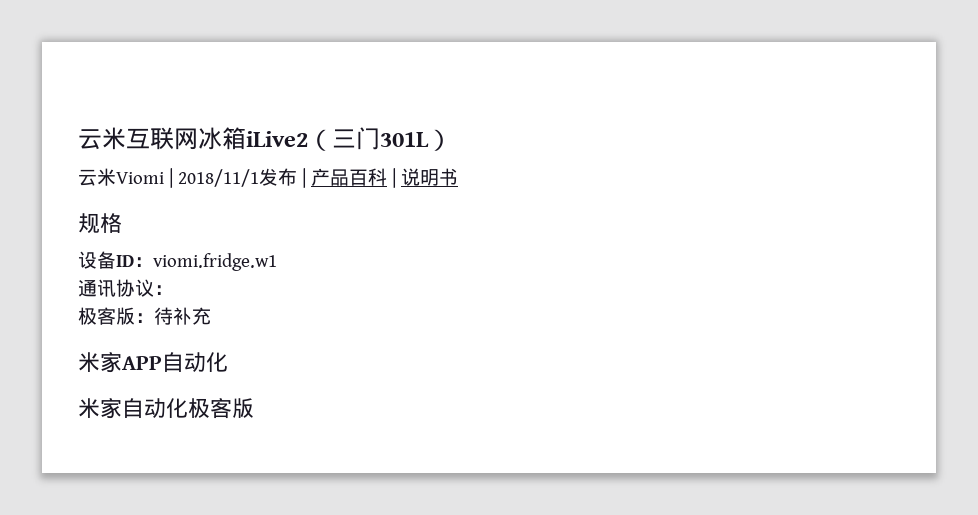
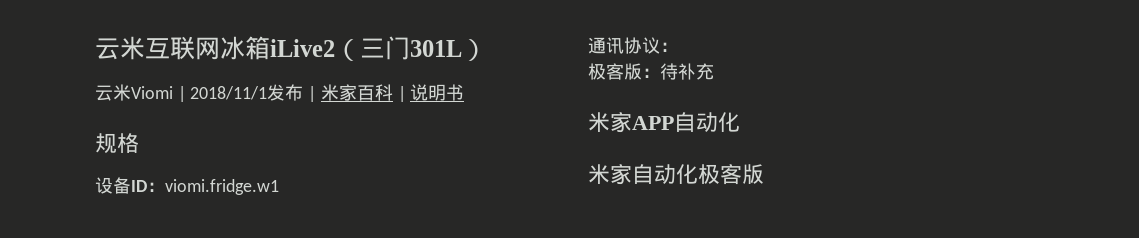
- 云米Viomi | 2018/11/1发布 | 产品百科 | 说明书
+ 云米Viomi | 2018/11/1发布 | 米家百科 | 说明书

